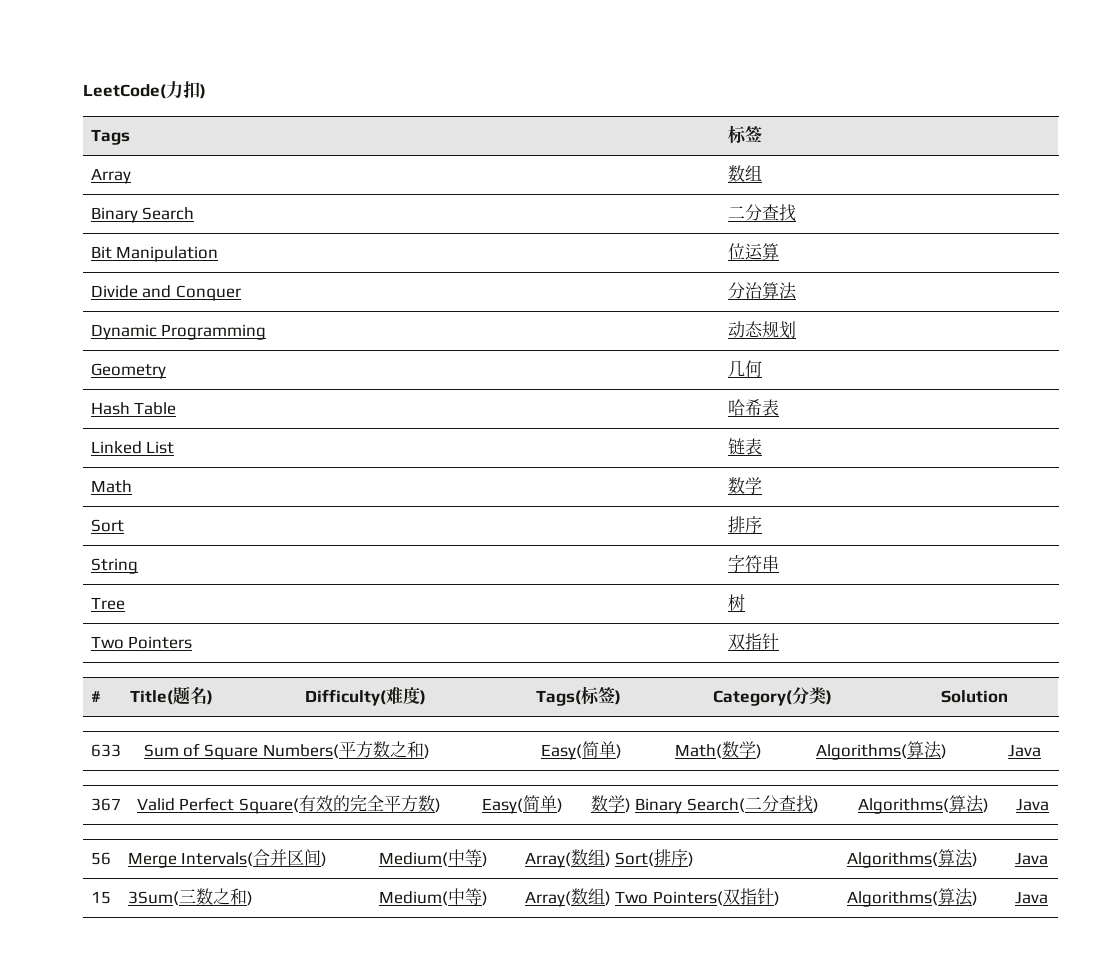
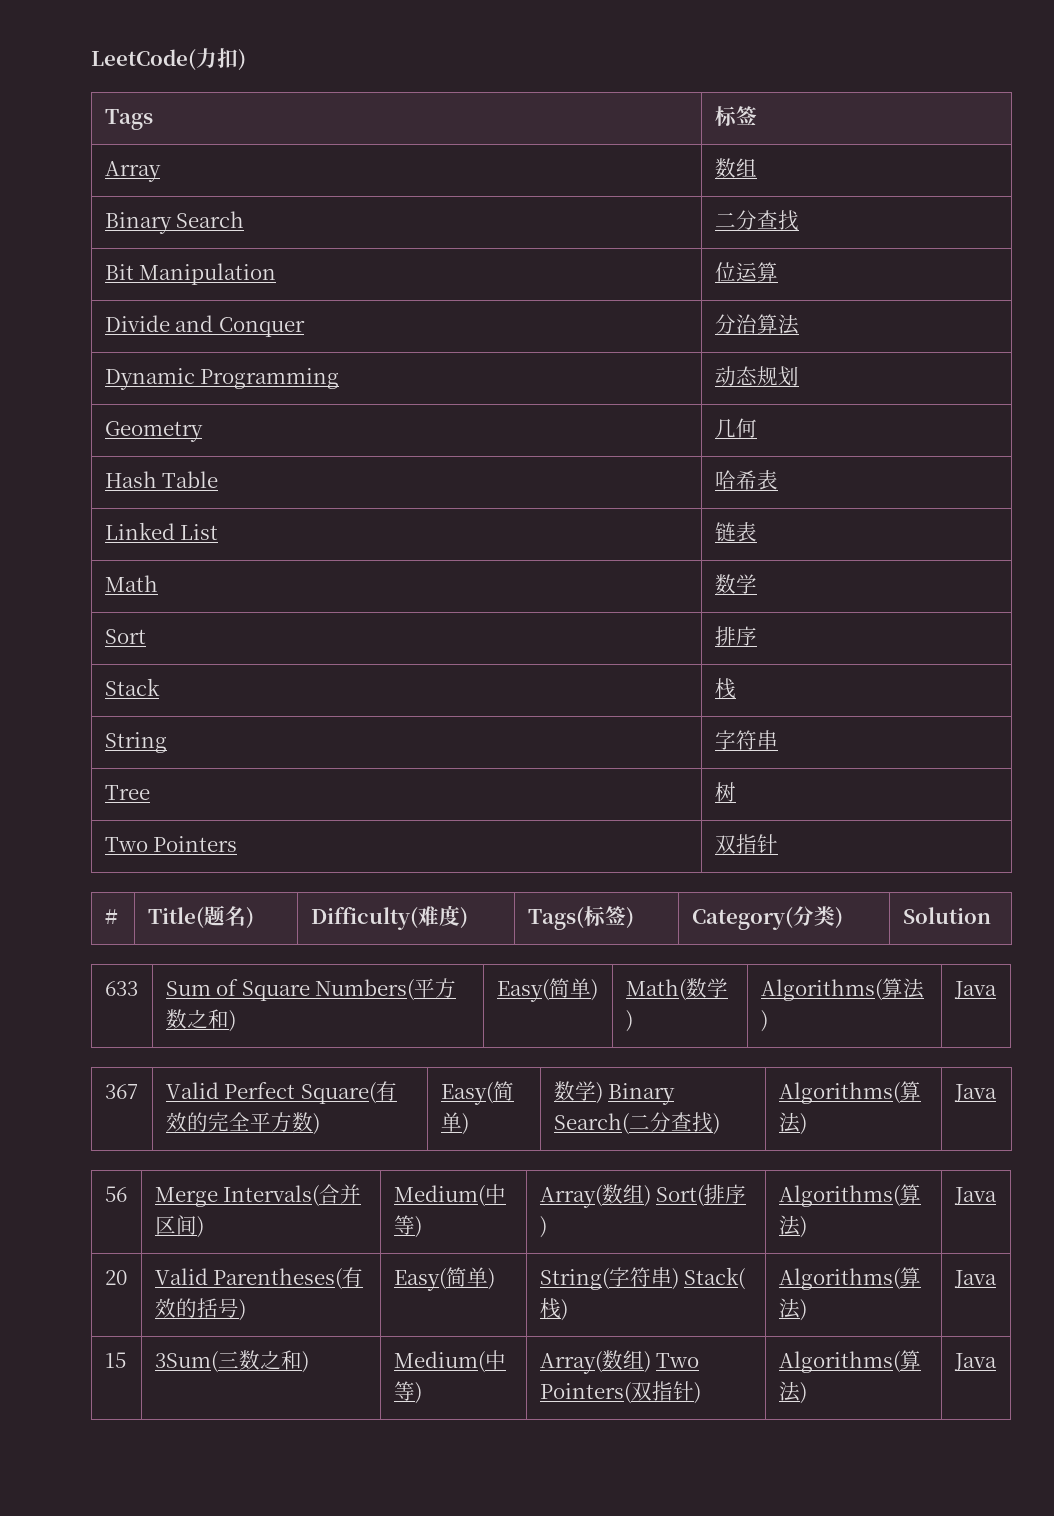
+ Stack | 栈
+ 20 | Valid Parentheses(有效的括号) | Easy(简单) | String(字符串) Stack(栈) | Algorithms(算法) | Java

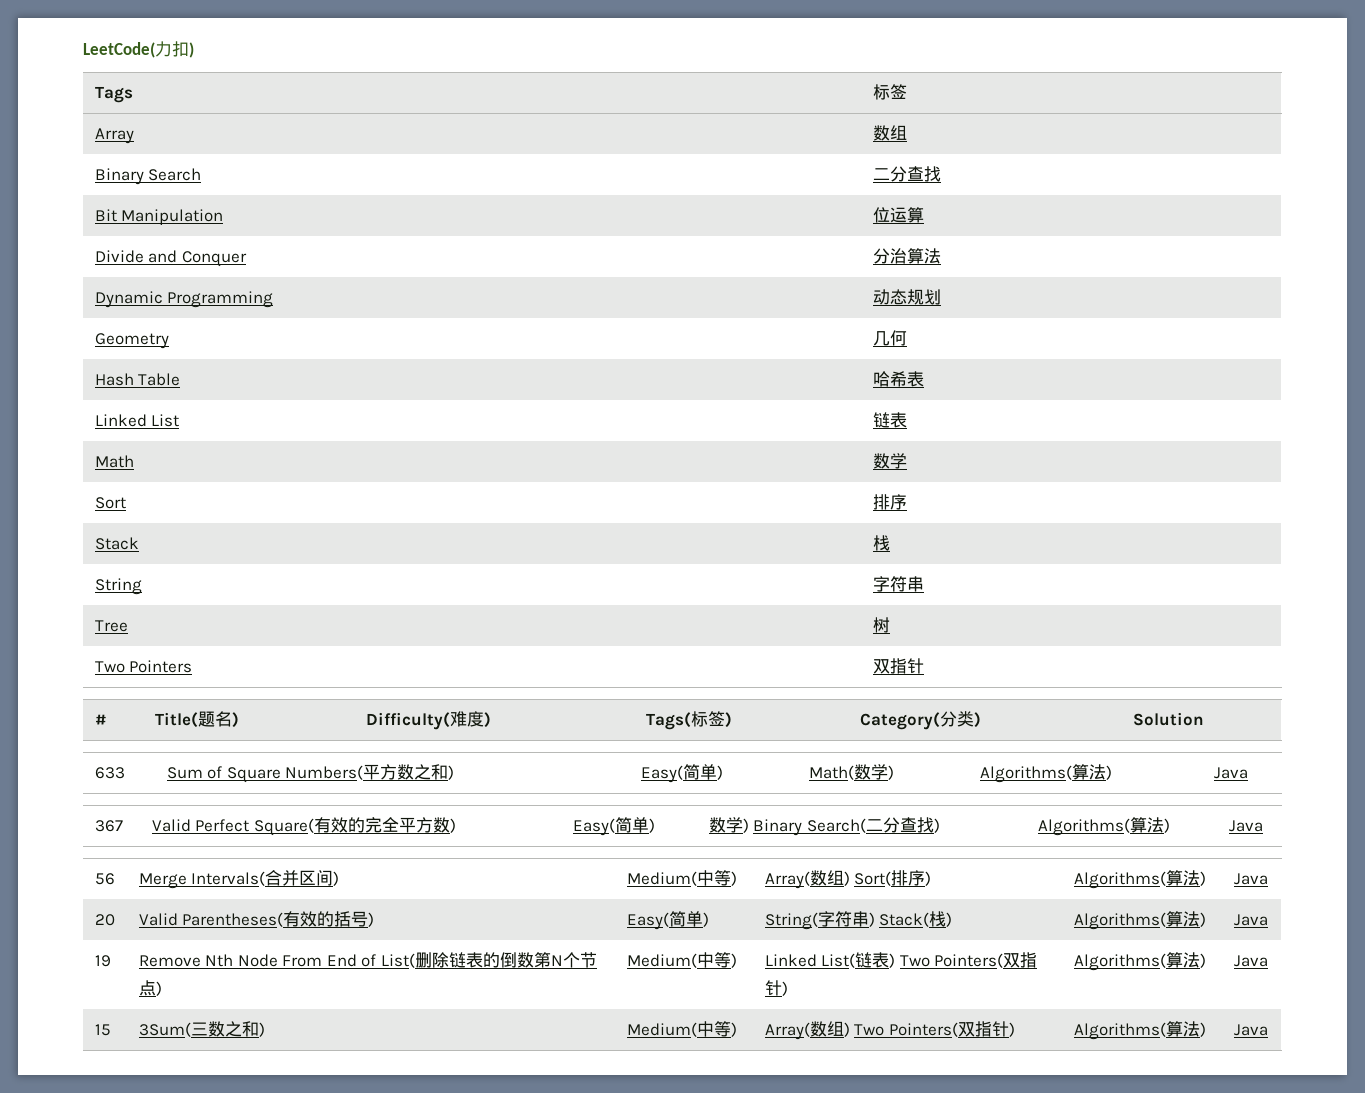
+ 19 | Remove Nth Node From End of List(删除链表的倒数第N个节点) | Medium(中等) | Linked List(链表) Two Pointers(双指针) | Algorithms(算法) | Java

